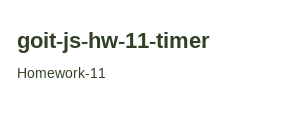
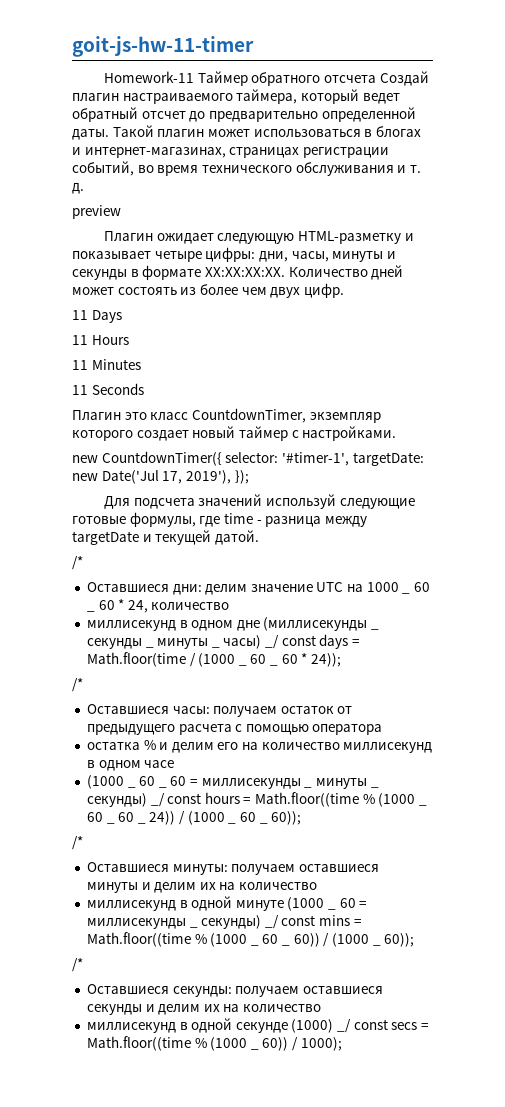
- Homework-11
+ Homework-11 Таймер обратного отсчета Создай плагин настраиваемого таймера, который ведет обратный отсчет до предварительно определенной даты. Такой плагин может использоваться в блогах и интернет-магазинах, страницах регистрации событий, во время технического обслуживания и т. д.
+ preview
+ Плагин ожидает следующую HTML-разметку и показывает четыре цифры: дни, часы, минуты и секунды в формате XX:XX:XX:XX. Количество дней может состоять из более чем двух цифр.
+ 11 Days
+ 11 Hours
+ 11 Minutes
+ 11 Seconds
+ Плагин это класс CountdownTimer, экземпляр которого создает новый таймер с настройками.
+ new CountdownTimer({ selector: '#timer-1', targetDate: new Date('Jul 17, 2019'), });
+ Для подсчета значений используй следующие готовые формулы, где time - разница между targetDate и текущей датой.
+ /*
+ Оставшиеся дни: делим значение UTC на 1000 _ 60 _ 60 * 24, количество
+ миллисекунд в одном дне (миллисекунды _ секунды _ минуты _ часы) _/ const days = Math.floor(time / (1000 _ 60 _ 60 * 24));
+ /*
+ Оставшиеся часы: получаем остаток от предыдущего расчета с помощью оператора
+ остатка % и делим его на количество миллисекунд в одном часе
+ (1000 _ 60 _ 60 = миллисекунды _ минуты _ секунды) _/ const hours = Math.floor((time % (1000 _ 60 _ 60 _ 24)) / (1000 _ 60 _ 60));
+ /*
+ Оставшиеся минуты: получаем оставшиеся минуты и делим их на количество
+ миллисекунд в одной минуте (1000 _ 60 = миллисекунды _ секунды) _/ const mins = Math.floor((time % (1000 _ 60 _ 60)) / (1000 _ 60));
+ /*
+ Оставшиеся секунды: получаем оставшиеся секунды и делим их на количество
+ миллисекунд в одной секунде (1000) _/ const secs = Math.floor((time % (1000 _ 60)) / 1000);

